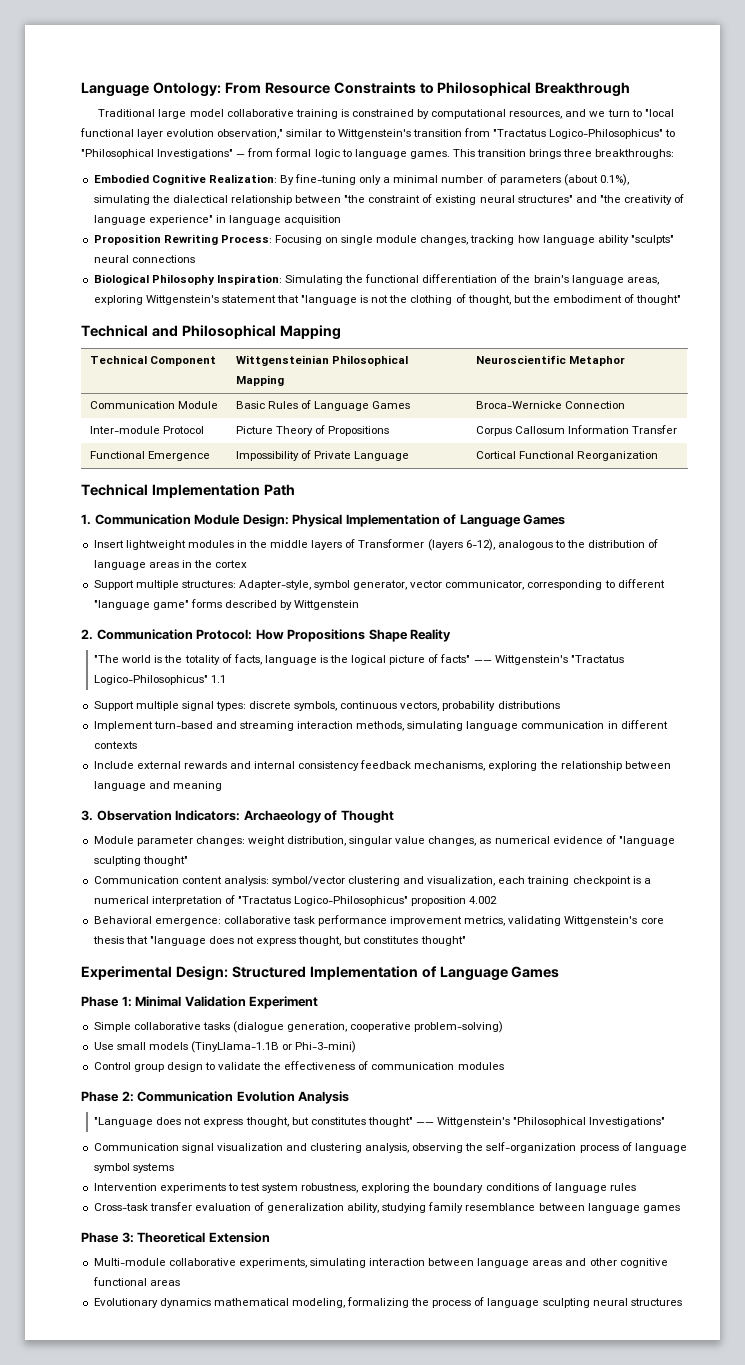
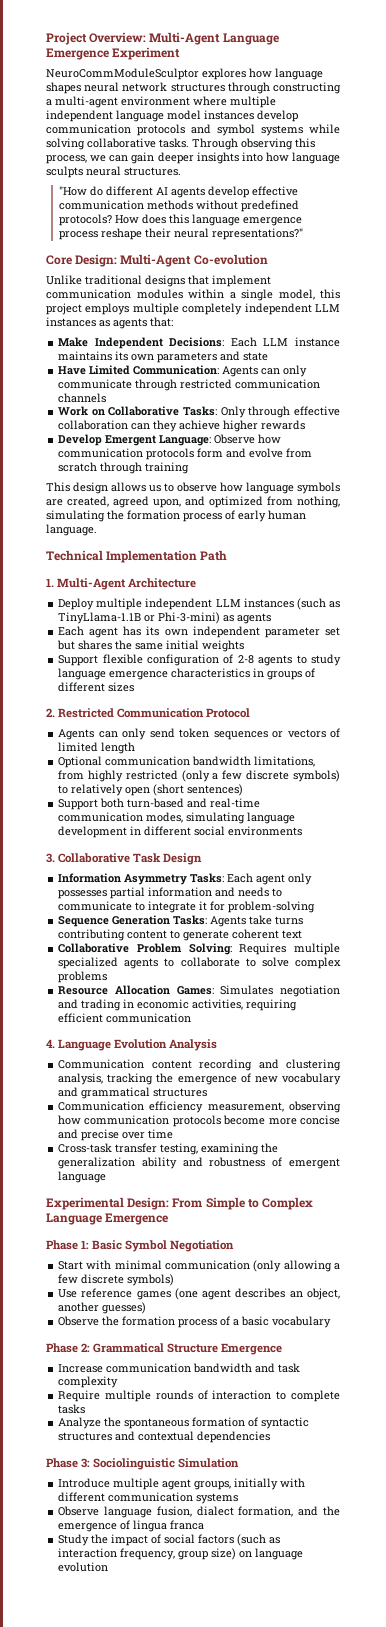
- Language Ontology: From Resource Constraints to Philosophical Breakthrough
- Traditional large model collaborative training is constrained by computational resources, and we turn to "local functional layer evolution observation," similar to Wittgenstein's transition from "Tractatus Logico-Philosophicus" to "Philosophical Investigations" — from formal logic to language games. This transition brings three breakthroughs:
- Embodied Cognitive Realization: By fine-tuning only a minimal number of parameters (about 0.1%), simulating the dialectical relationship between "the constraint of existing neural structures" and "the creativity of language experience" in language acquisition
- Proposition Rewriting Process: Focusing on single module changes, tracking how language ability "sculpts" neural connections
- Biological Philosophy Inspiration: Simulating the functional differentiation of the brain's language areas, exploring Wittgenstein's statement that "language is not the clothing of thought, but the embodiment of thought"
- Technical and Philosophical Mapping
- Technical Component | Wittgensteinian Philosophical Mapping | Neuroscientific Metaphor
- Communication Module | Basic Rules of Language Games | Broca-Wernicke Connection
- Inter-module Protocol | Picture Theory of Propositions | Corpus Callosum Information Transfer
- Functional Emergence | Impossibility of Private Language | Cortical Functional Reorganization
+ Project Overview: Multi-Agent Language Emergence Experiment
+ NeuroCommModuleSculptor explores how language shapes neural network structures through constructing a multi-agent environment where multiple independent language model instances develop communication protocols and symbol systems while solving collaborative tasks. Through observing this process, we can gain deeper insights into how language sculpts neural structures.
+ "How do different AI agents develop effective communication methods without predefined protocols? How does this language emergence process reshape their neural representations?"
+ Core Design: Multi-Agent Co-evolution
+ Unlike traditional designs that implement communication modules within a single model, this project employs multiple completely independent LLM instances as agents that:
+ Make Independent Decisions: Each LLM instance maintains its own parameters and state
+ Have Limited Communication: Agents can only communicate through restricted communication channels
+ Work on Collaborative Tasks: Only through effective collaboration can they achieve higher rewards
+ Develop Emergent Language: Observe how communication protocols form and evolve from scratch through training
+ This design allows us to observe how language symbols are created, agreed upon, and optimized from nothing, simulating the formation process of early human language.
  Technical Implementation Path
- 1. Communication Module Design: Physical Implementation of Language Games
- Insert lightweight modules in the middle layers of Transformer (layers 6-12), analogous to the distribution of language areas in the cortex
- Support multiple structures: Adapter-style, symbol generator, vector communicator, corresponding to different "language game" forms described by Wittgenstein
- 2. Communication Protocol: How Propositions Shape Reality
- "The world is the totality of facts, language is the logical picture of facts" —— Wittgenstein's "Tractatus Logico-Philosophicus" 1.1
- Support multiple signal types: discrete symbols, continuous vectors, probability distributions
- Implement turn-based and streaming interaction methods, simulating language communication in different contexts
- Include external rewards and internal consistency feedback mechanisms, exploring the relationship between language and meaning
- 3. Observation Indicators: Archaeology of Thought
- Module parameter changes: weight distribution, singular value changes, as numerical evidence of "language sculpting thought"
- Communication content analysis: symbol/vector clustering and visualization, each training checkpoint is a numerical interpretation of "Tractatus Logico-Philosophicus" proposition 4.002
- Behavioral emergence: collaborative task performance improvement metrics, validating Wittgenstein's core thesis that "language does not express thought, but constitutes thought"
- Experimental Design: Structured Implementation of Language Games
- Phase 1: Minimal Validation Experiment
- Simple collaborative tasks (dialogue generation, cooperative problem-solving)
- Use small models (TinyLlama-1.1B or Phi-3-mini)
- Control group design to validate the effectiveness of communication modules
- Phase 2: Communication Evolution Analysis
- "Language does not express thought, but constitutes thought" —— Wittgenstein's "Philosophical Investigations"
- Communication signal visualization and clustering analysis, observing the self-organization process of language symbol systems
- Intervention experiments to test system robustness, exploring the boundary conditions of language rules
- Cross-task transfer evaluation of generalization ability, studying family resemblance between language games
- Phase 3: Theoretical Extension
- Multi-module collaborative experiments, simulating interaction between language areas and other cognitive functional areas
- Evolutionary dynamics mathematical modeling, formalizing the process of language sculpting neural structures
+ 1. Multi-Agent Architecture
+ Deploy multiple independent LLM instances (such as TinyLlama-1.1B or Phi-3-mini) as agents
+ Each agent has its own independent parameter set but shares the same initial weights
+ Support flexible configuration of 2-8 agents to study language emergence characteristics in groups of different sizes
+ 2. Restricted Communication Protocol
+ Agents can only send token sequences or vectors of limited length
+ Optional communication bandwidth limitations, from highly restricted (only a few discrete symbols) to relatively open (short sentences)
+ Support both turn-based and real-time communication modes, simulating language development in different social environments
+ 3. Collaborative Task Design
+ Information Asymmetry Tasks: Each agent only possesses partial information and needs to communicate to integrate it for problem-solving
+ Sequence Generation Tasks: Agents take turns contributing content to generate coherent text
+ Collaborative Problem Solving: Requires multiple specialized agents to collaborate to solve complex problems
+ Resource Allocation Games: Simulates negotiation and trading in economic activities, requiring efficient communication
+ 4. Language Evolution Analysis
+ Communication content recording and clustering analysis, tracking the emergence of new vocabulary and grammatical structures
+ Communication efficiency measurement, observing how communication protocols become more concise and precise over time
+ Cross-task transfer testing, examining the generalization ability and robustness of emergent language
+ Experimental Design: From Simple to Complex Language Emergence
+ Phase 1: Basic Symbol Negotiation
+ Start with minimal communication (only allowing a few discrete symbols)
+ Use reference games (one agent describes an object, another guesses)
+ Observe the formation process of a basic vocabulary
+ Phase 2: Grammatical Structure Emergence
+ Increase communication bandwidth and task complexity
+ Require multiple rounds of interaction to complete tasks
+ Analyze the spontaneous formation of syntactic structures and contextual dependencies
+ Phase 3: Sociolinguistic Simulation
+ Introduce multiple agent groups, initially with different communication systems
+ Observe language fusion, dialect formation, and the emergence of lingua franca
+ Study the impact of social factors (such as interaction frequency, group size) on language evolution

